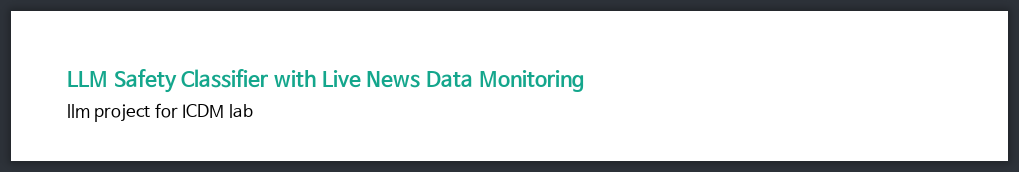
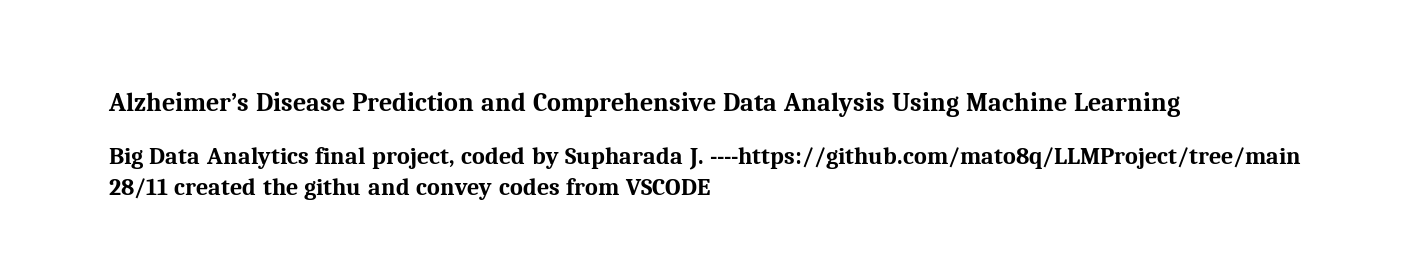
- LLM Safety Classifier with Live News Data Monitoring
- llm project for ICDM lab
+ Alzheimer’s Disease Prediction and Comprehensive Data Analysis Using Machine Learning
+ Big Data Analytics final project, coded by Supharada J. ----https://github.com/mato8q/LLMProject/tree/main 28/11 created the githu and convey codes from VSCODE

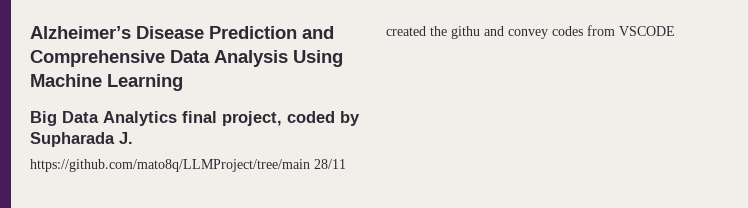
- Big Data Analytics final project, coded by Supharada J. ----https://github.com/mato8q/LLMProject/tree/main 28/11 created the githu and convey codes from VSCODE
+ Big Data Analytics final project, coded by Supharada J.
+ https://github.com/mato8q/LLMProject/tree/main 28/11 created the githu and convey codes from VSCODE

